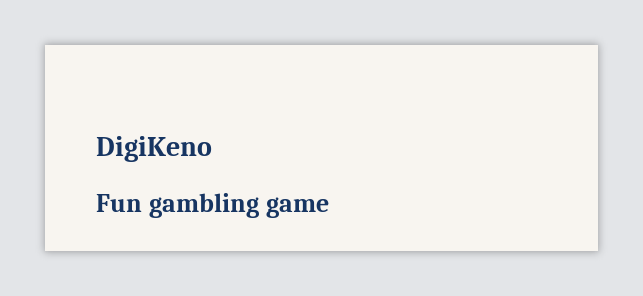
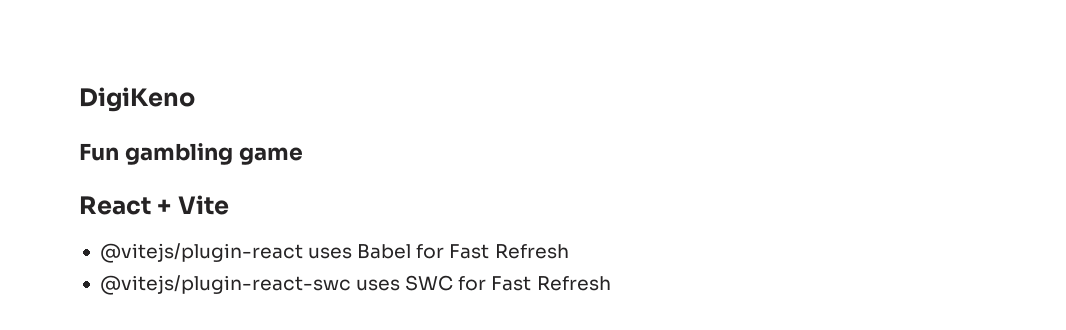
+ React + Vite
+ @vitejs/plugin-react uses Babel for Fast Refresh
+ @vitejs/plugin-react-swc uses SWC for Fast Refresh

